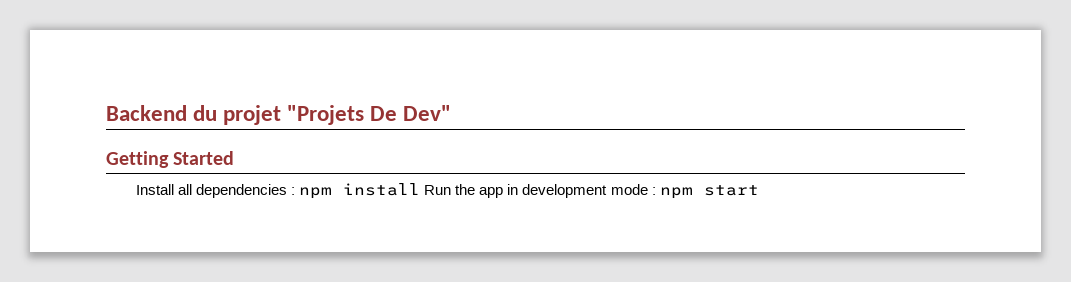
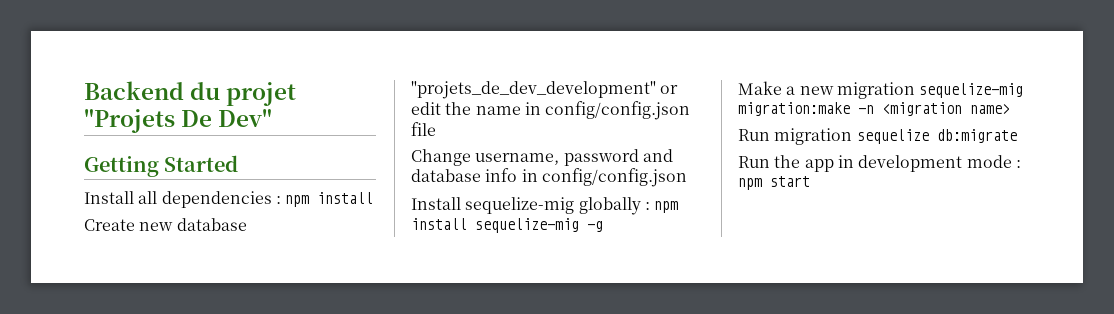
- Install all dependencies : npm install Run the app in development mode : npm start
+ Install all dependencies : npm install
+ Create new database "projets_de_dev_development" or edit the name in config/config.json file
+ Change username, password and database info in config/config.json
+ Install sequelize-mig globally : npm install sequelize-mig -g
+ Make a new migration sequelize-mig migration:make -n <migration name>
+ Run migration sequelize db:migrate
+ Run the app in development mode : npm start

